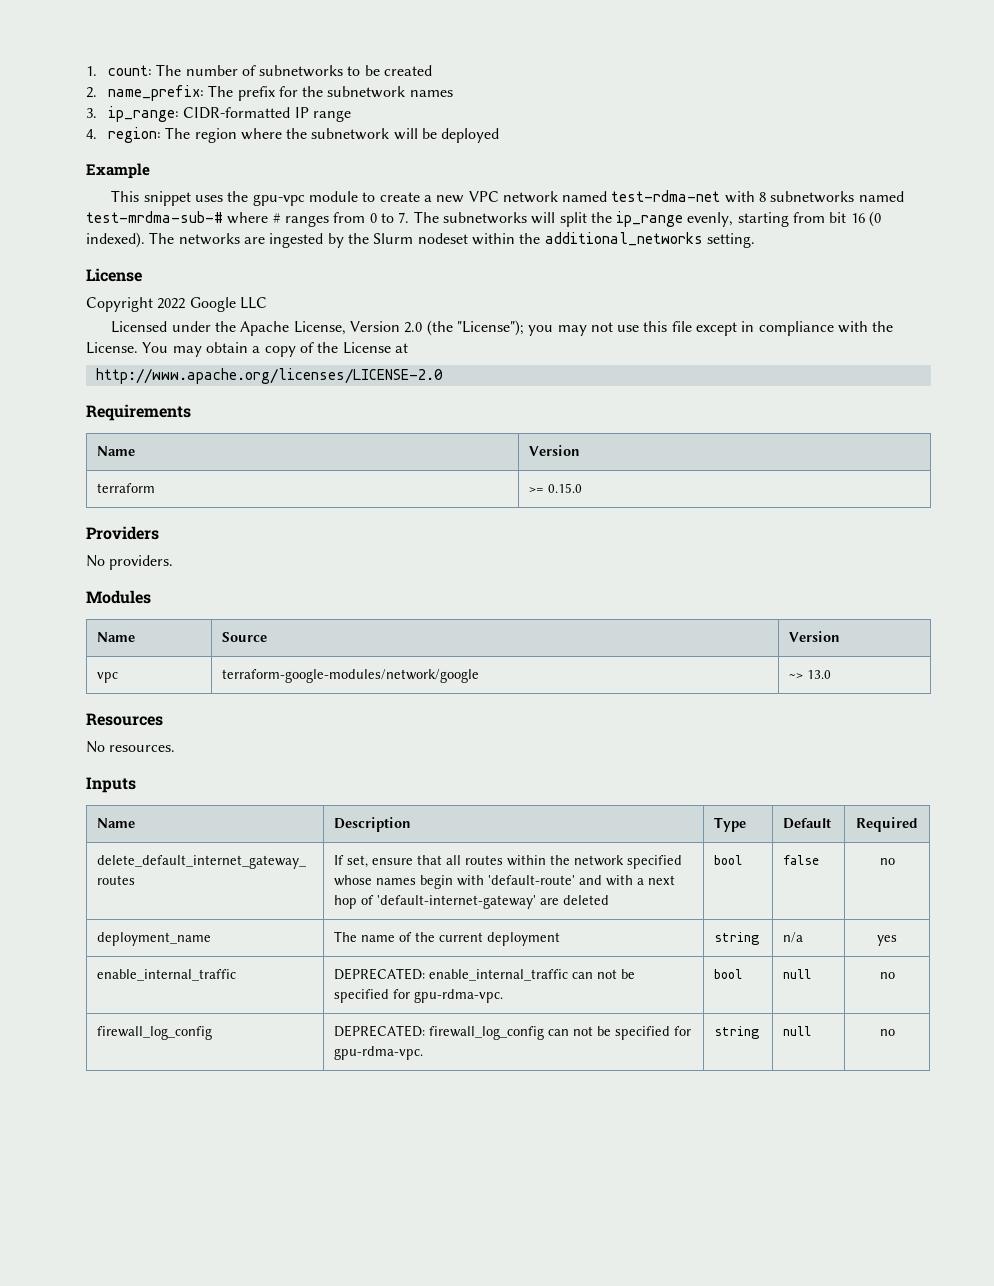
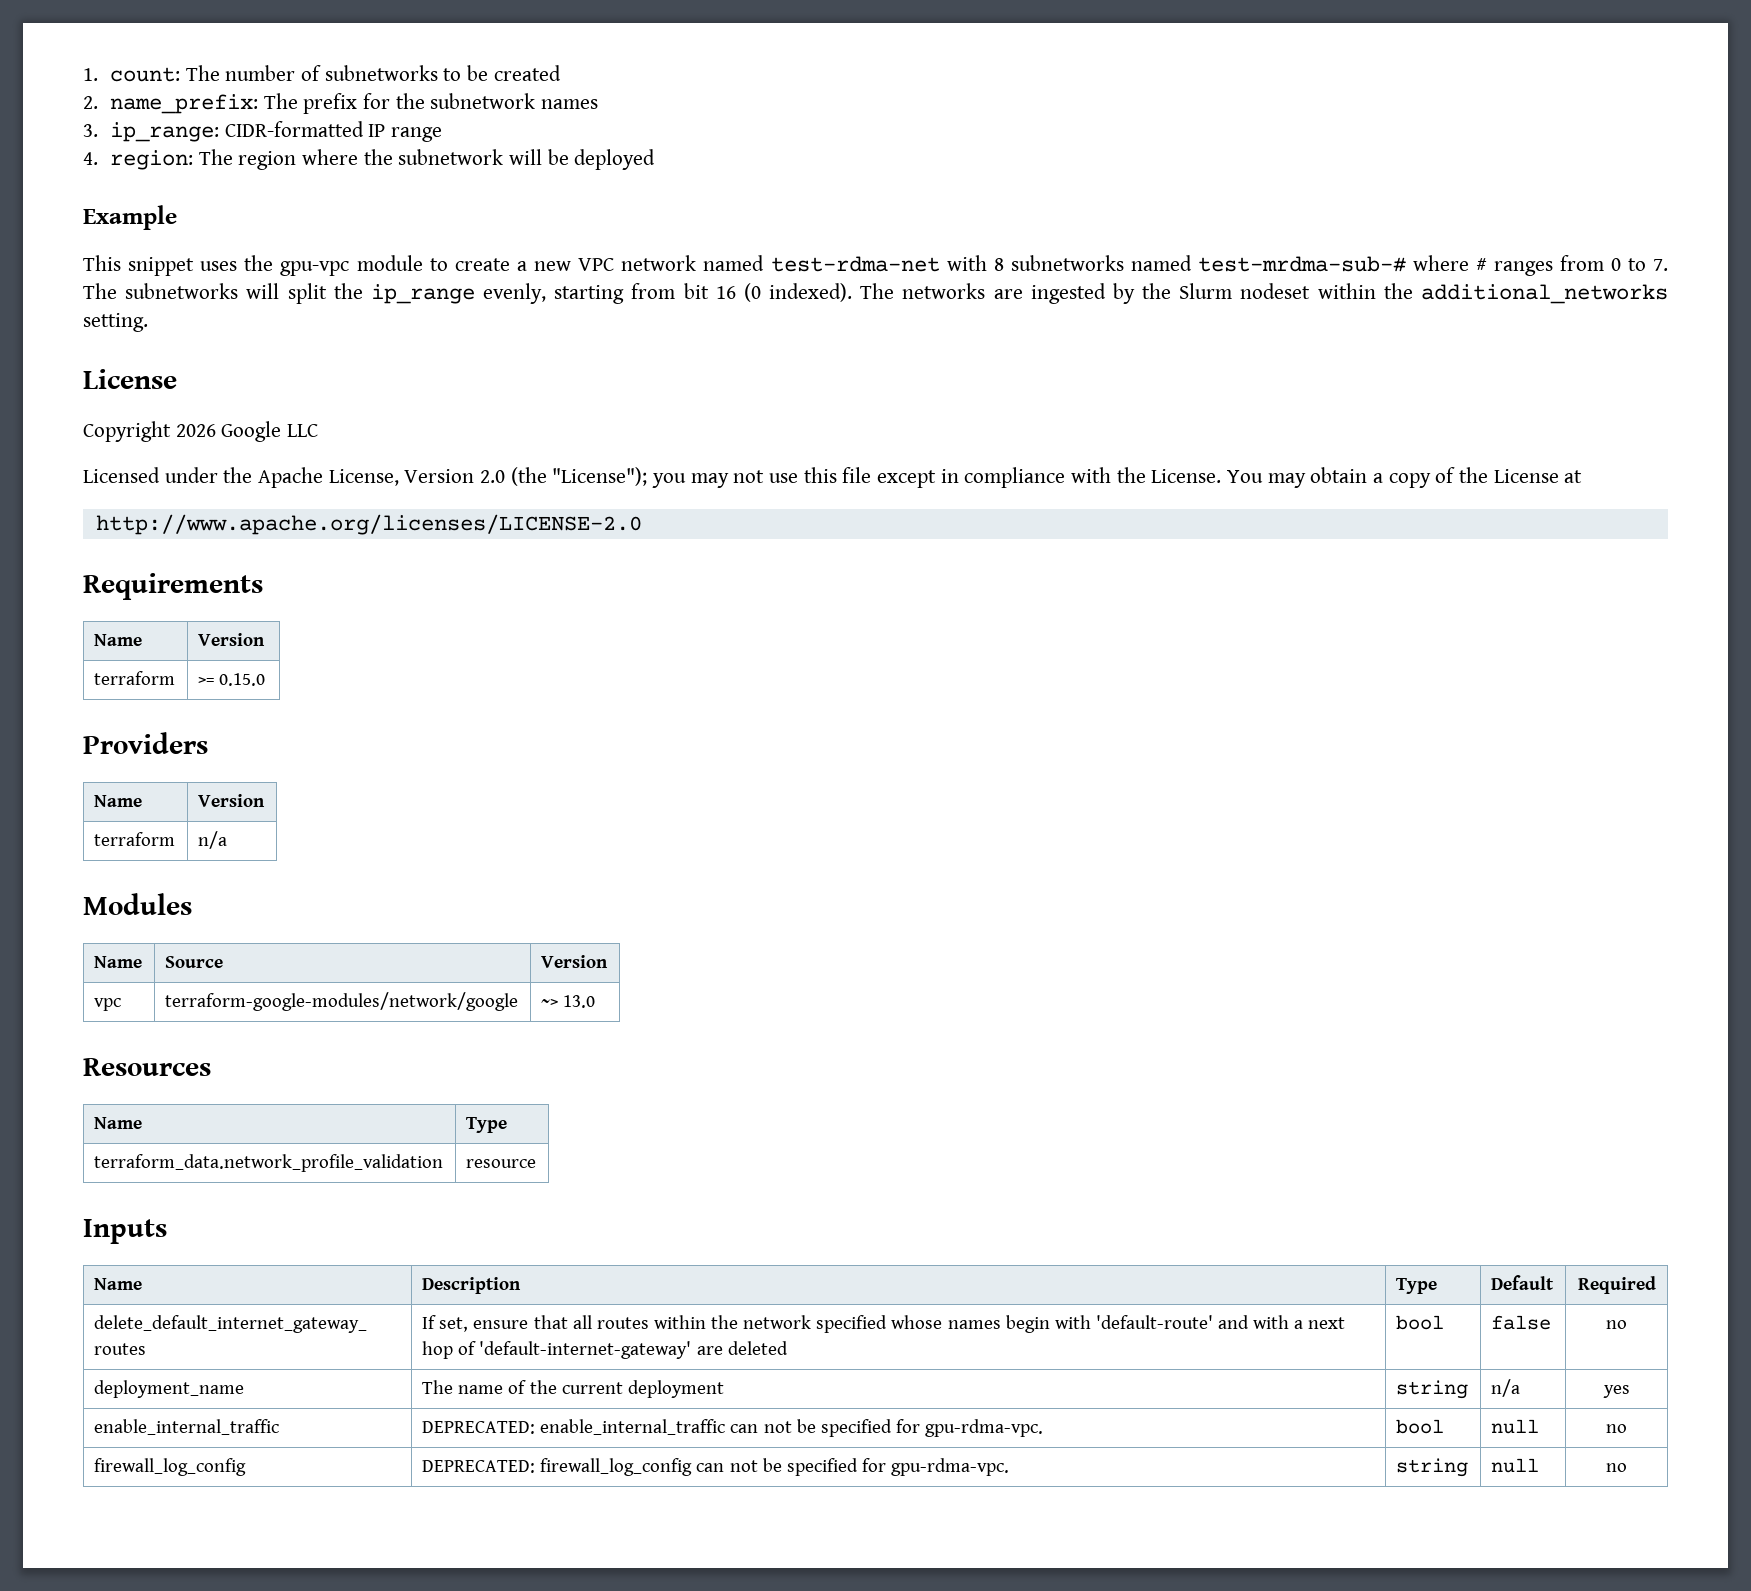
- Copyright 2022 Google LLC
+ Copyright 2026 Google LLC
  Providers
- No providers.
+ Name | Version
+ terraform | n/a
- No resources.
+ Name | Type
+ terraform_data.network_profile_validation | resource

